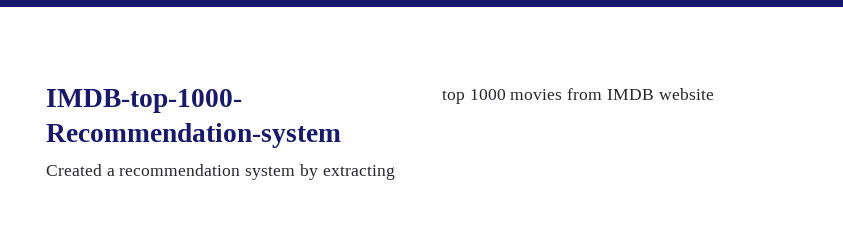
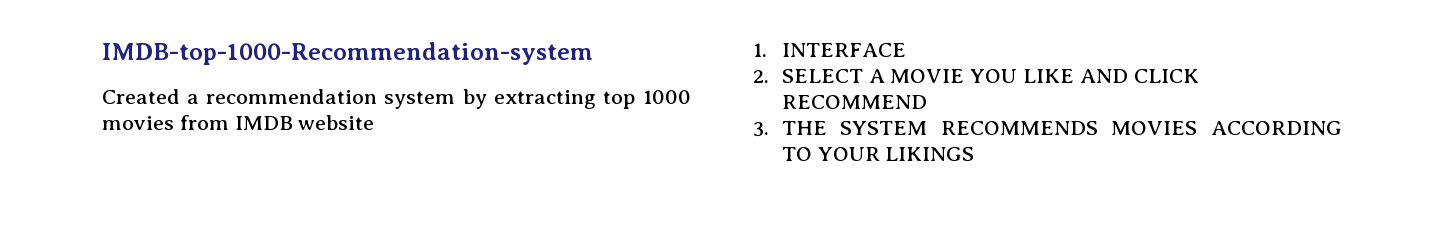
+ 1. INTERFACE
+ 2. SELECT A MOVIE YOU LIKE AND CLICK RECOMMEND
+ 3. THE SYSTEM RECOMMENDS MOVIES ACCORDING TO YOUR LIKINGS

